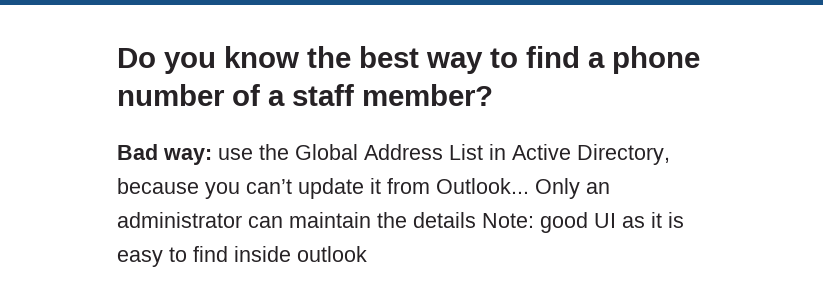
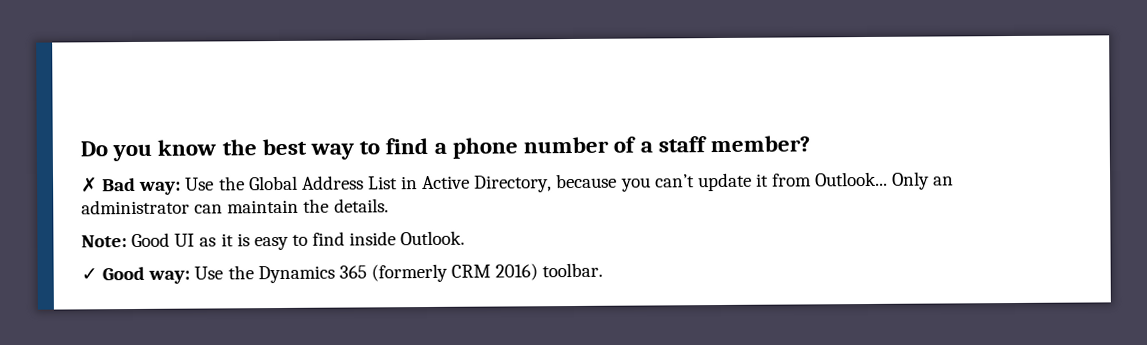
- Bad way: use the Global Address List in Active Directory, because you can’t update it from Outlook...
+ ✗ Bad way: Use the Global Address List in Active Directory, because you can’t update it from Outlook...
- Only an administrator can maintain the details Note: good UI as it is easy to find inside outlook
+ Only an administrator can maintain the details.
+ Note: Good UI as it is easy to find inside Outlook.
+ ✓ Good way: Use the Dynamics 365 (formerly CRM 2016) toolbar.

